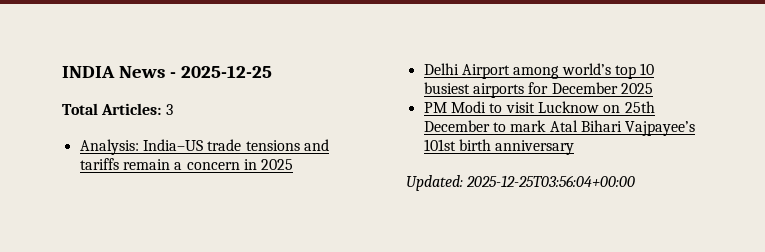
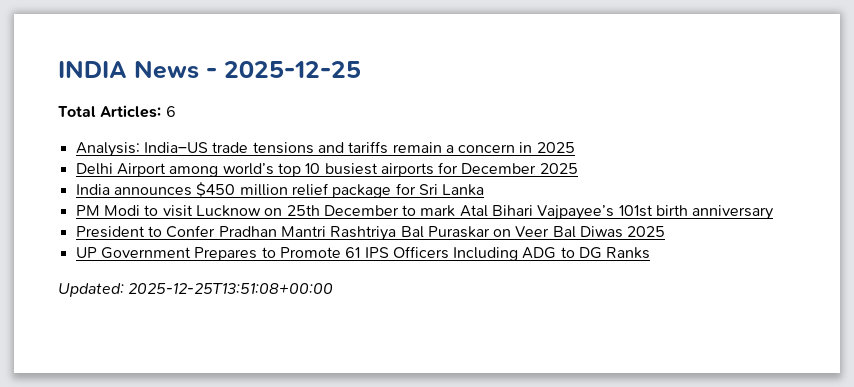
- Total Articles: 3
+ Total Articles: 6
+ India announces $450 million relief package for Sri Lanka
+ President to Confer Pradhan Mantri Rashtriya Bal Puraskar on Veer Bal Diwas 2025
+ UP Government Prepares to Promote 61 IPS Officers Including ADG to DG Ranks
- Updated: 2025-12-25T03:56:04+00:00
+ Updated: 2025-12-25T13:51:08+00:00

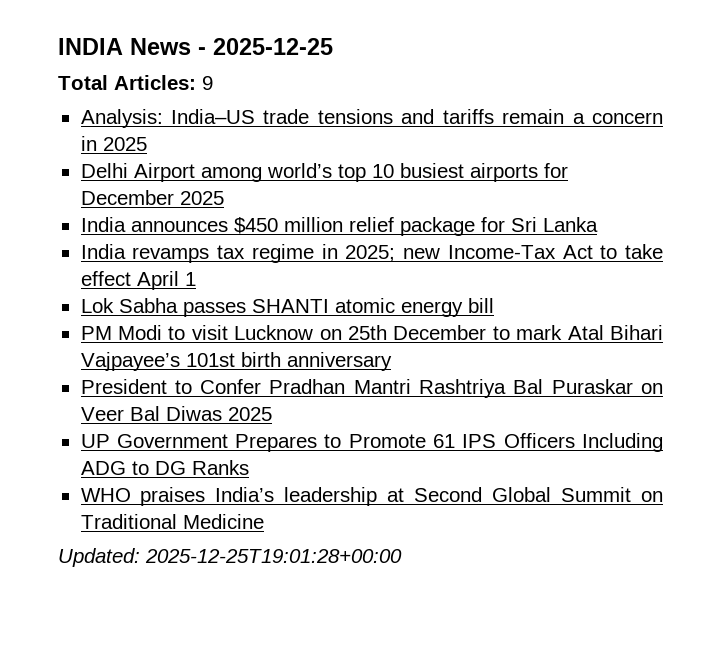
- Total Articles: 6
+ Total Articles: 9
+ India revamps tax regime in 2025; new Income-Tax Act to take effect April 1
+ Lok Sabha passes SHANTI atomic energy bill
+ WHO praises India’s leadership at Second Global Summit on Traditional Medicine
- Updated: 2025-12-25T13:51:08+00:00
+ Updated: 2025-12-25T19:01:28+00:00

